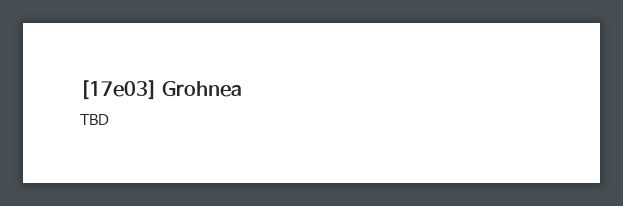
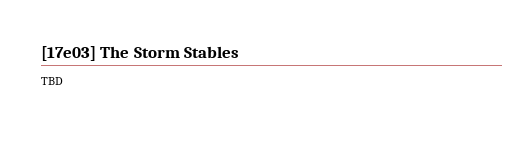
- [17e03] Grohnea
+ [17e03] The Storm Stables

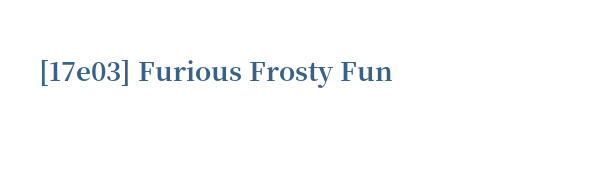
- [17e03] The Storm Stables
- TBD
+ [17e03] Furious Frosty Fun

